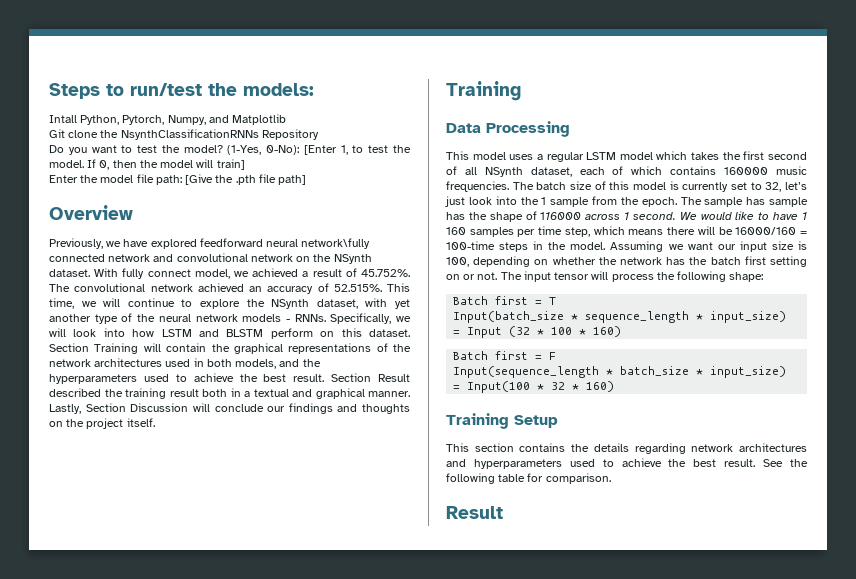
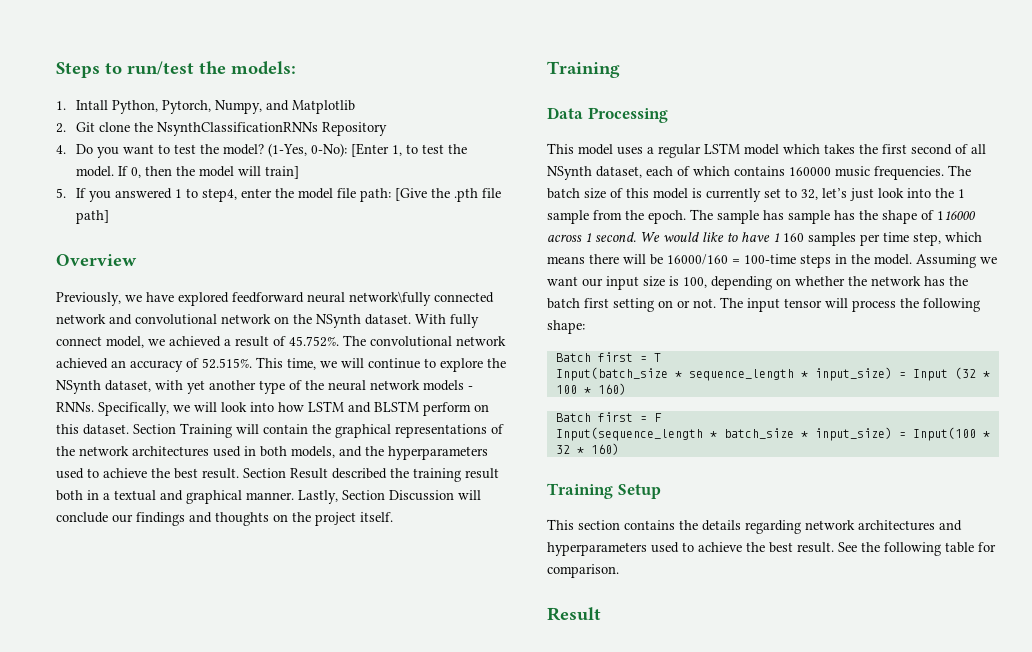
- Intall Python, Pytorch, Numpy, and Matplotlib
+ 1. Intall Python, Pytorch, Numpy, and Matplotlib
- Git clone the NsynthClassificationRNNs Repository
+ 2. Git clone the NsynthClassificationRNNs Repository
- Do you want to test the model?
+ 4. Do you want to test the model?
- Enter the model file path: [Give the .pth file path]
+ 5. If you answered 1 to step4, enter the model file path: [Give the .pth file path]

